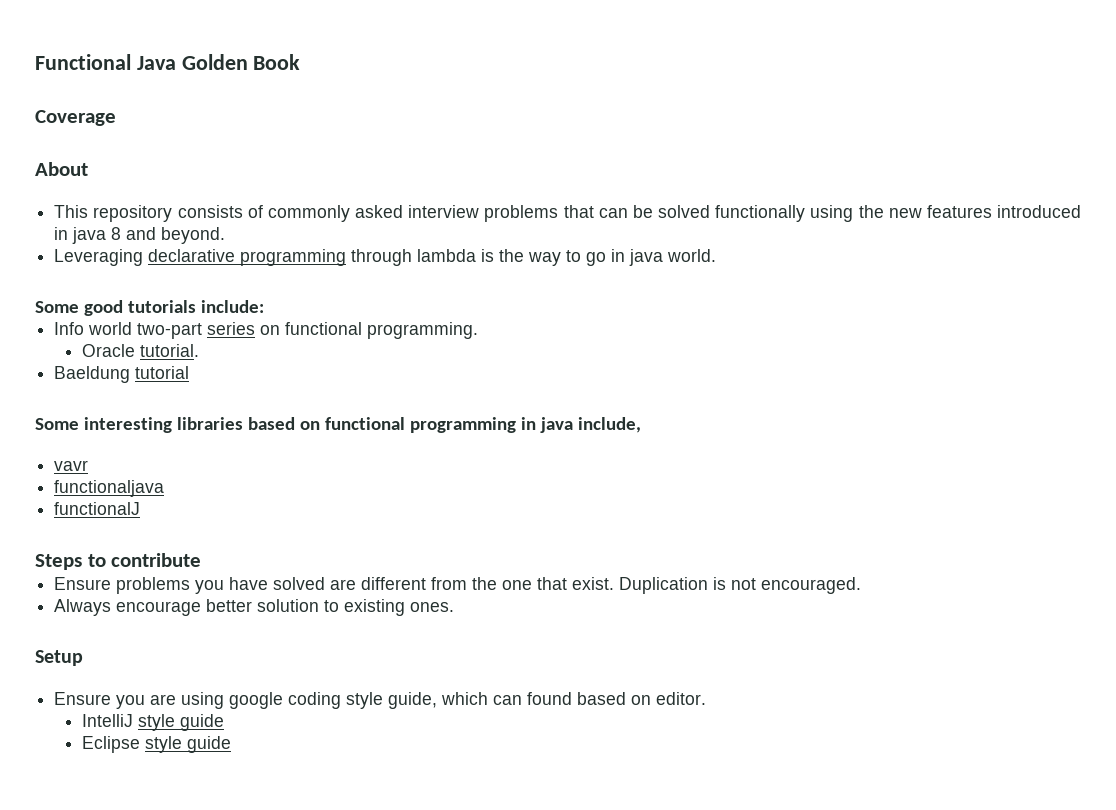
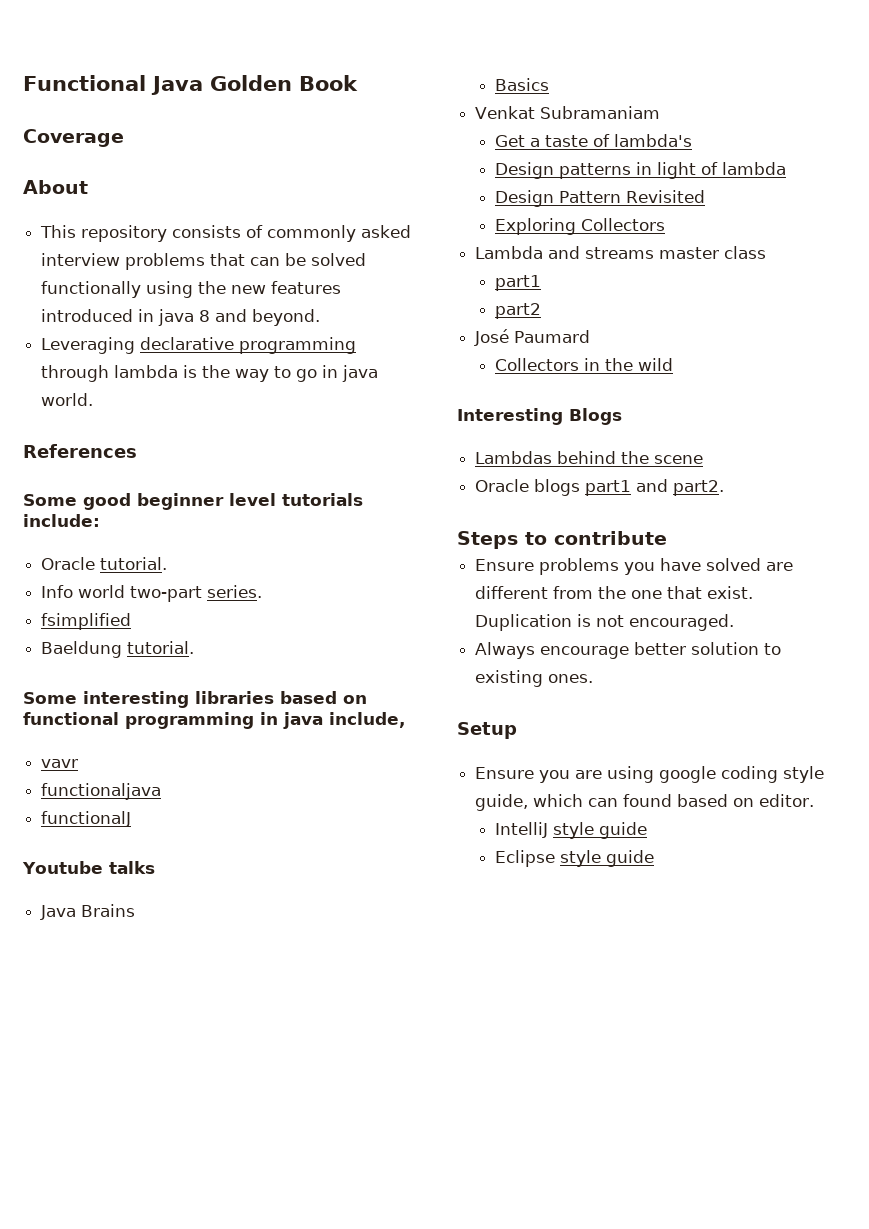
+ References
- Some good tutorials include:
+ Some good beginner level tutorials include:
+ Oracle tutorial.
- Info world two-part series on functional programming.
- Oracle tutorial.
+ Info world two-part series.
+ fsimplified
- Baeldung tutorial
+ Baeldung tutorial.
+ Youtube talks
+ Java Brains
+ Basics
+ Venkat Subramaniam
+ Get a taste of lambda's
+ Design patterns in light of lambda
+ Design Pattern Revisited
+ Exploring Collectors
+ Lambda and streams master class
+ part1
+ part2
+ José Paumard
+ Collectors in the wild
+ Interesting Blogs
+ Lambdas behind the scene
+ Oracle blogs part1 and part2.

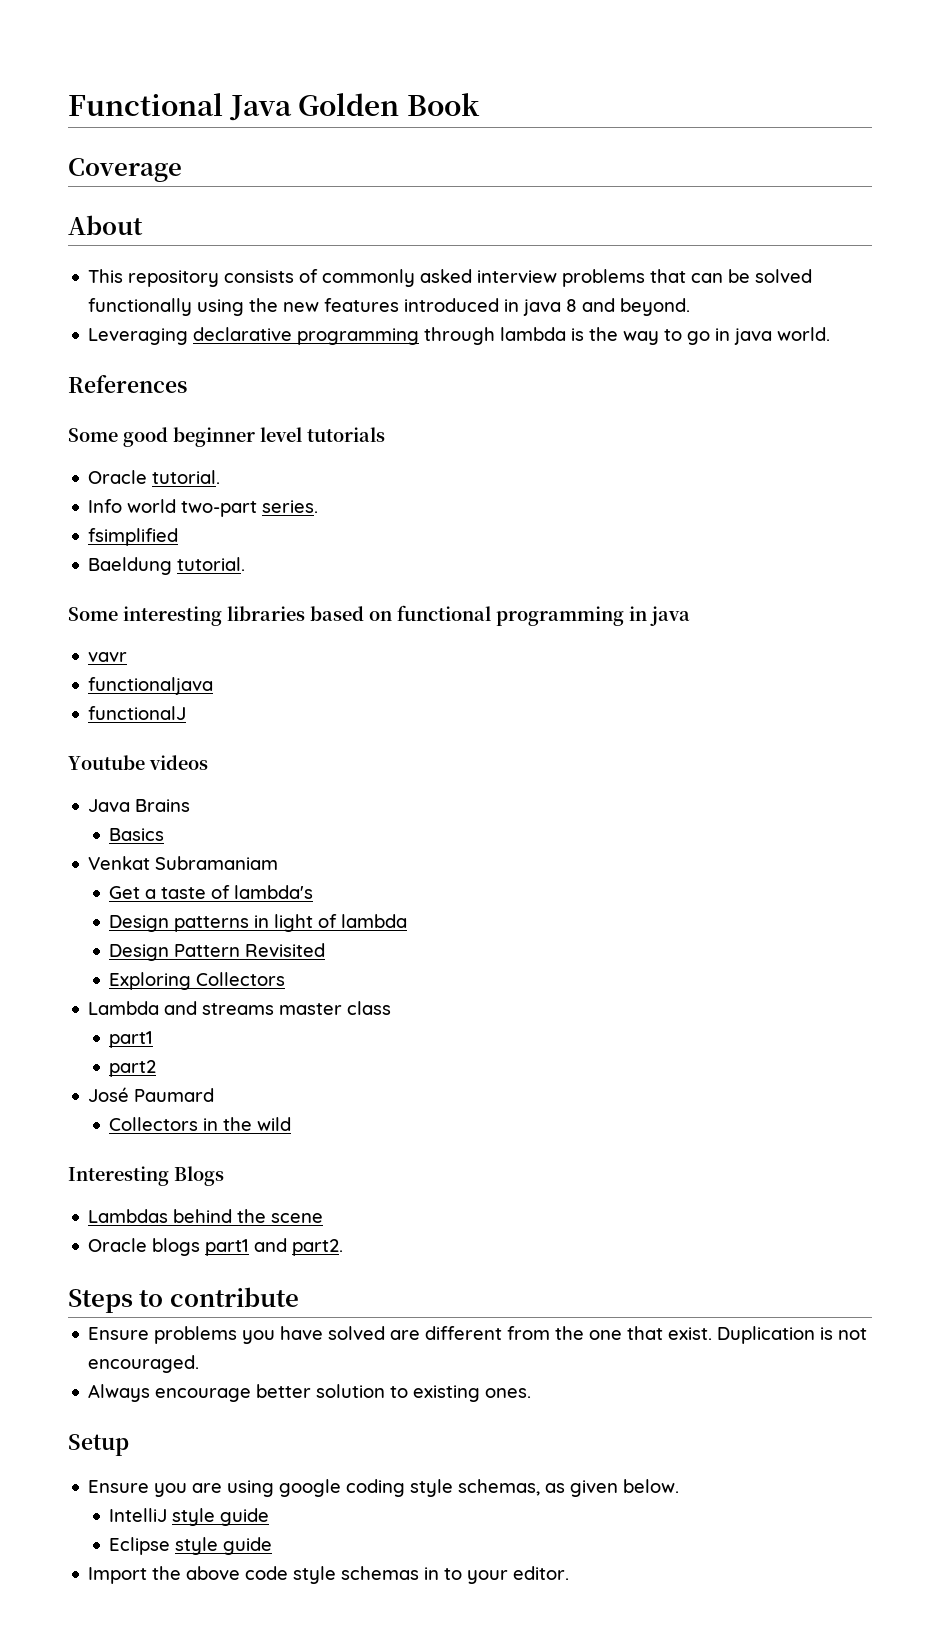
- Some good beginner level tutorials include:
+ Some good beginner level tutorials
- Some interesting libraries based on functional programming in java include,
+ Some interesting libraries based on functional programming in java
- Youtube talks
+ Youtube videos
- Ensure you are using google coding style guide, which can found based on editor.
+ Ensure you are using google coding style schemas, as given below.
+ Import the above code style schemas in to your editor.

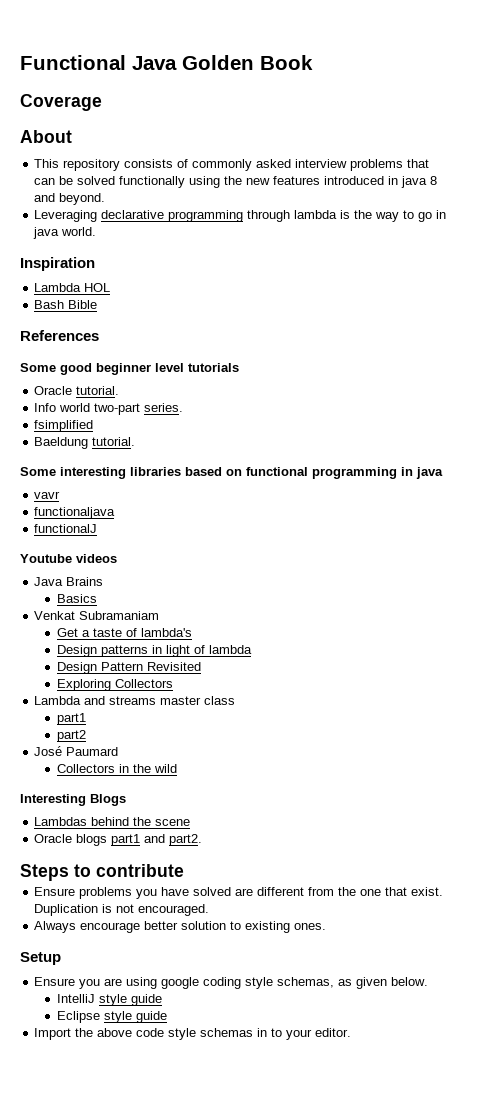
+ Inspiration
+ Lambda HOL
+ Bash Bible

